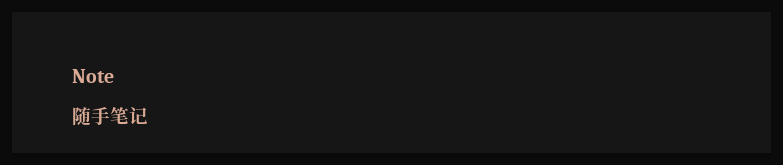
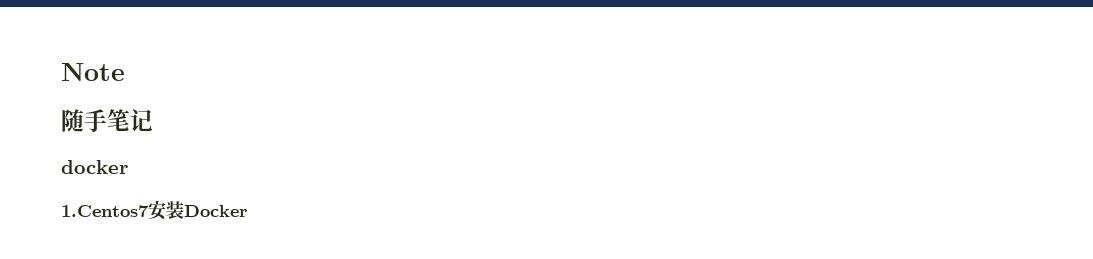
+ docker
+ 1.Centos7安装Docker

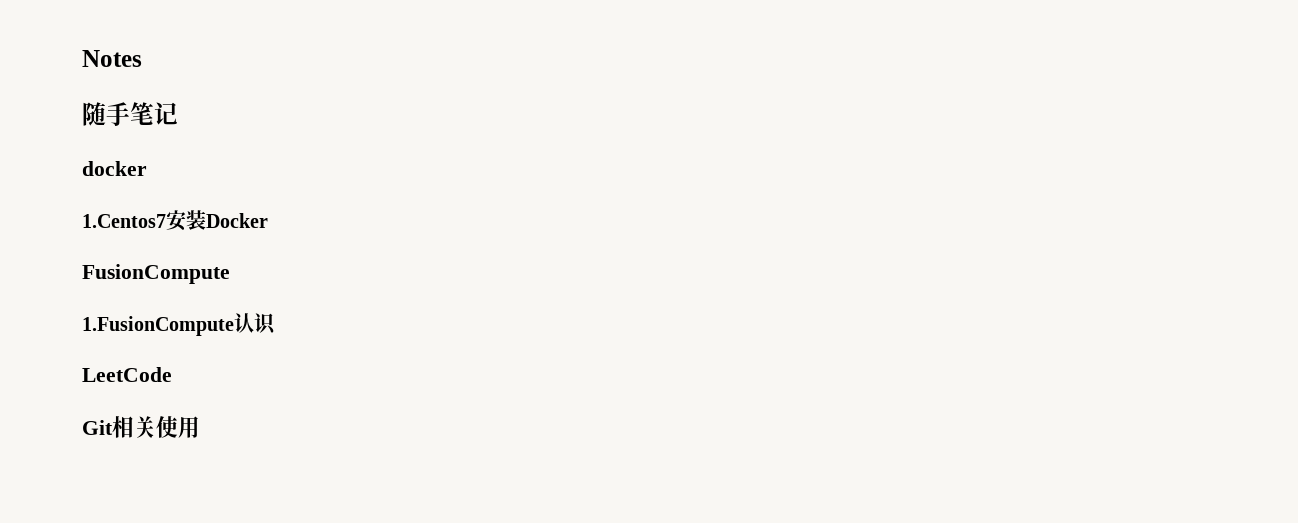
- Note
+ Notes
+ FusionCompute
+ 1.FusionCompute认识
+ LeetCode
+ Git相关使用

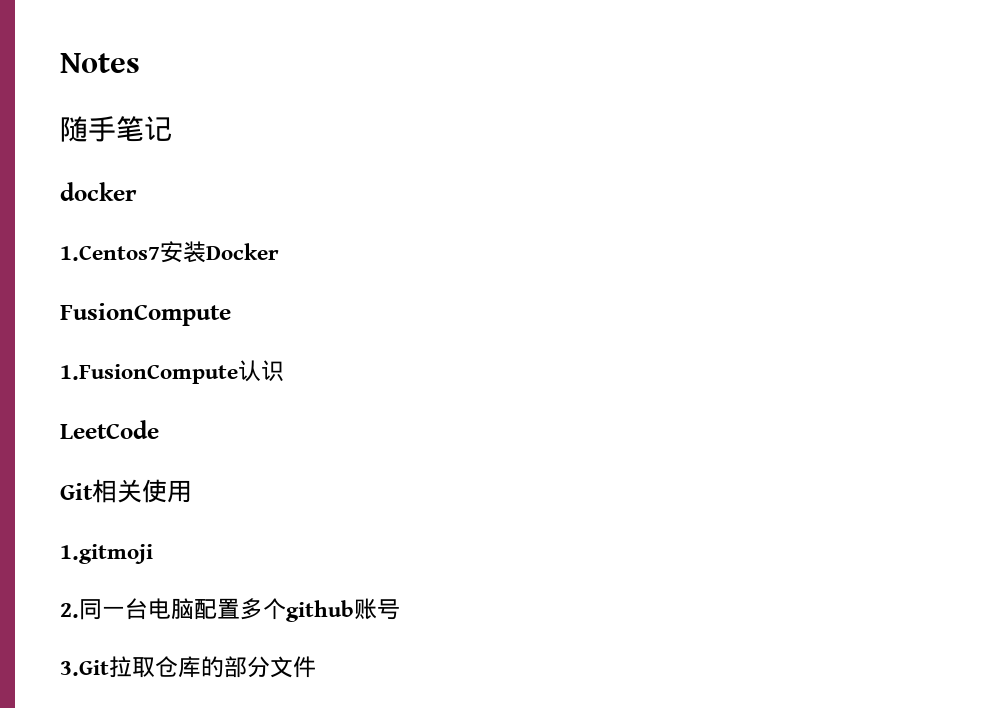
+ 1.gitmoji
+ 2.同一台电脑配置多个github账号
+ 3.Git拉取仓库的部分文件

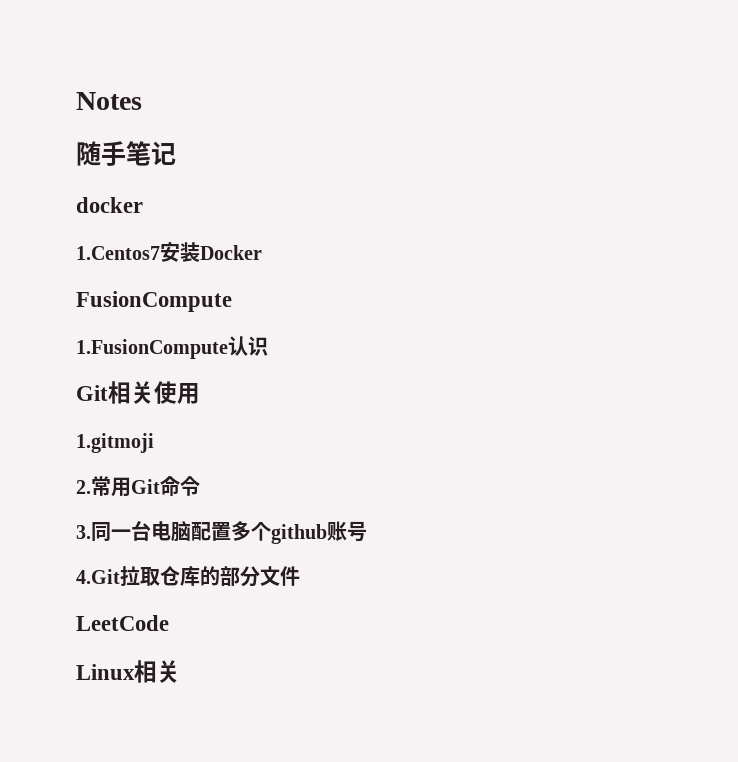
- LeetCode
- 2.同一台电脑配置多个github账号
+ 2.常用Git命令
+ 3.同一台电脑配置多个github账号
- 3.Git拉取仓库的部分文件
+ 4.Git拉取仓库的部分文件
+ LeetCode
+ Linux相关

